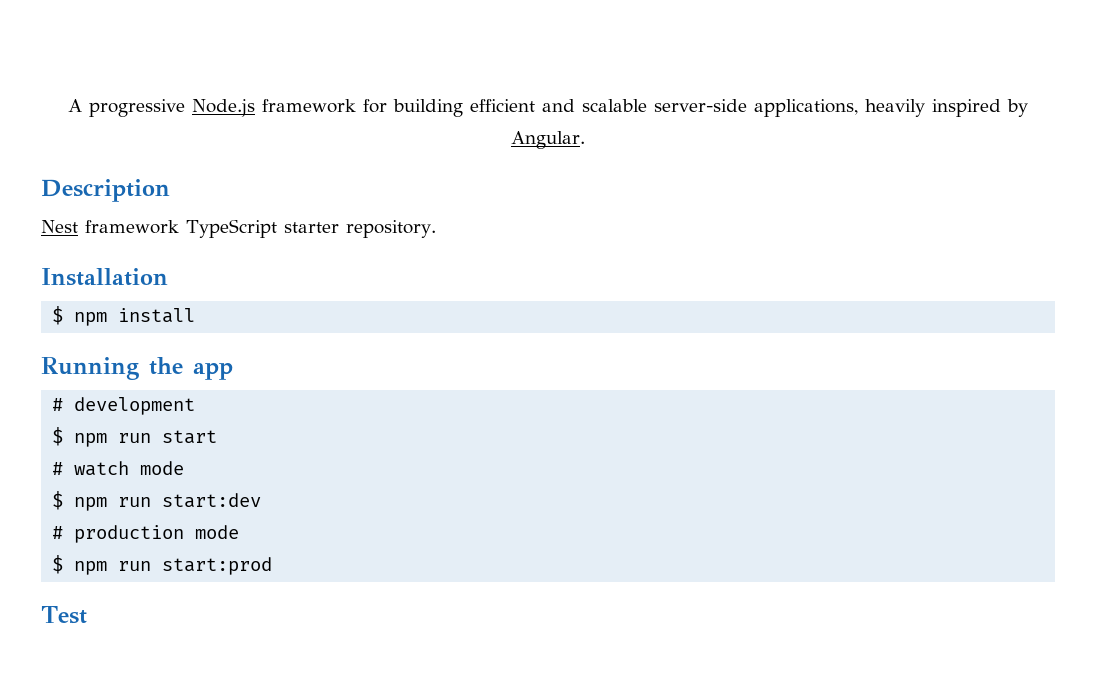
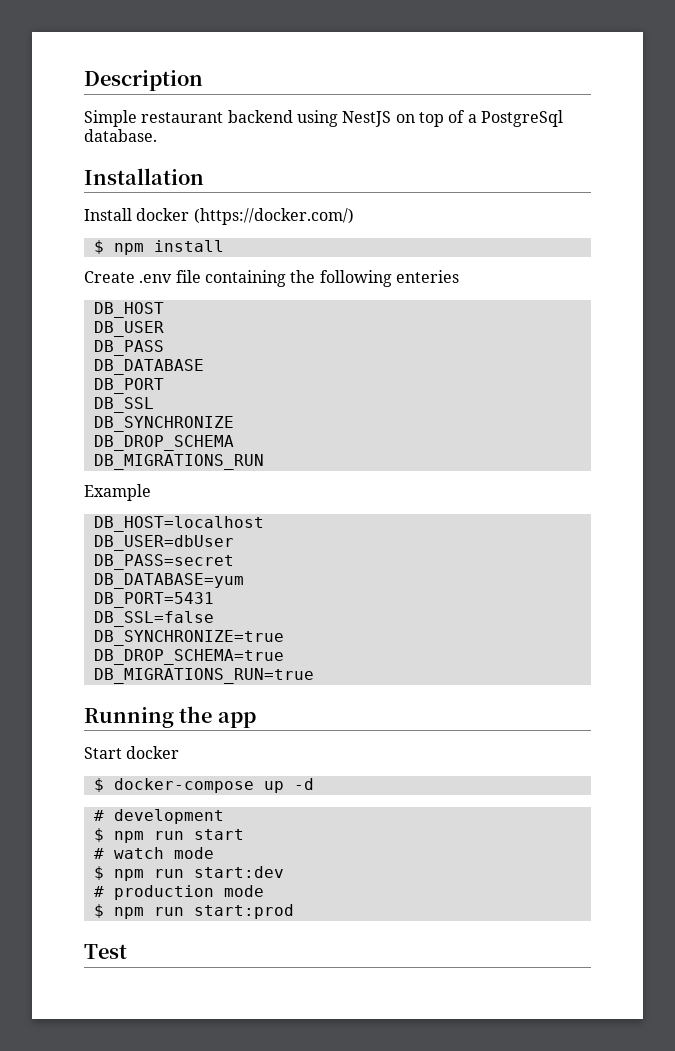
- A progressive Node.js framework for building efficient and scalable server-side applications, heavily inspired by Angular.
  Description
- Nest framework TypeScript starter repository.
+ Simple restaurant backend using NestJS on top of a PostgreSql database.
  Installation
+ Install docker (https://docker.com/)
  $ npm install
+ Create .env file containing the following enteries
+ DB_HOST
+ DB_USER
+ DB_PASS
+ DB_DATABASE
+ DB_PORT
+ DB_SSL
+ DB_SYNCHRONIZE
+ DB_DROP_SCHEMA
+ DB_MIGRATIONS_RUN
+ Example
+ DB_HOST=localhost
+ DB_USER=dbUser
+ DB_PASS=secret
+ DB_DATABASE=yum
+ DB_PORT=5431
+ DB_SSL=false
+ DB_SYNCHRONIZE=true
+ DB_DROP_SCHEMA=true
+ DB_MIGRATIONS_RUN=true
  Running the app
+ Start docker
+ $ docker-compose up -d

